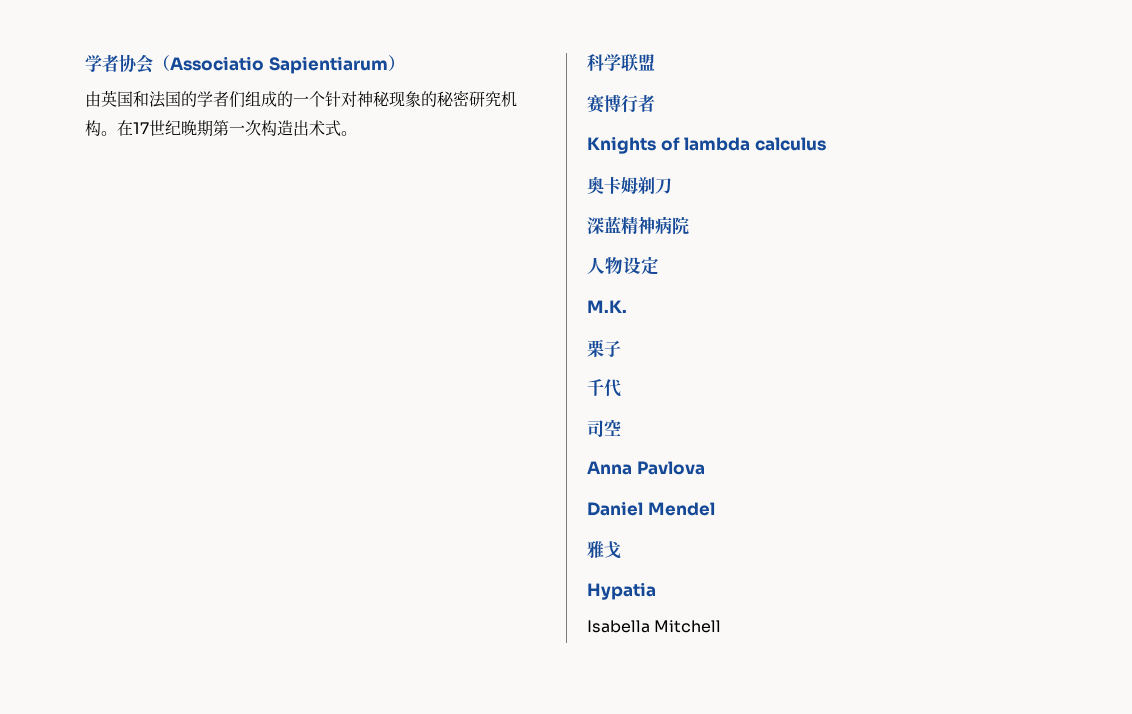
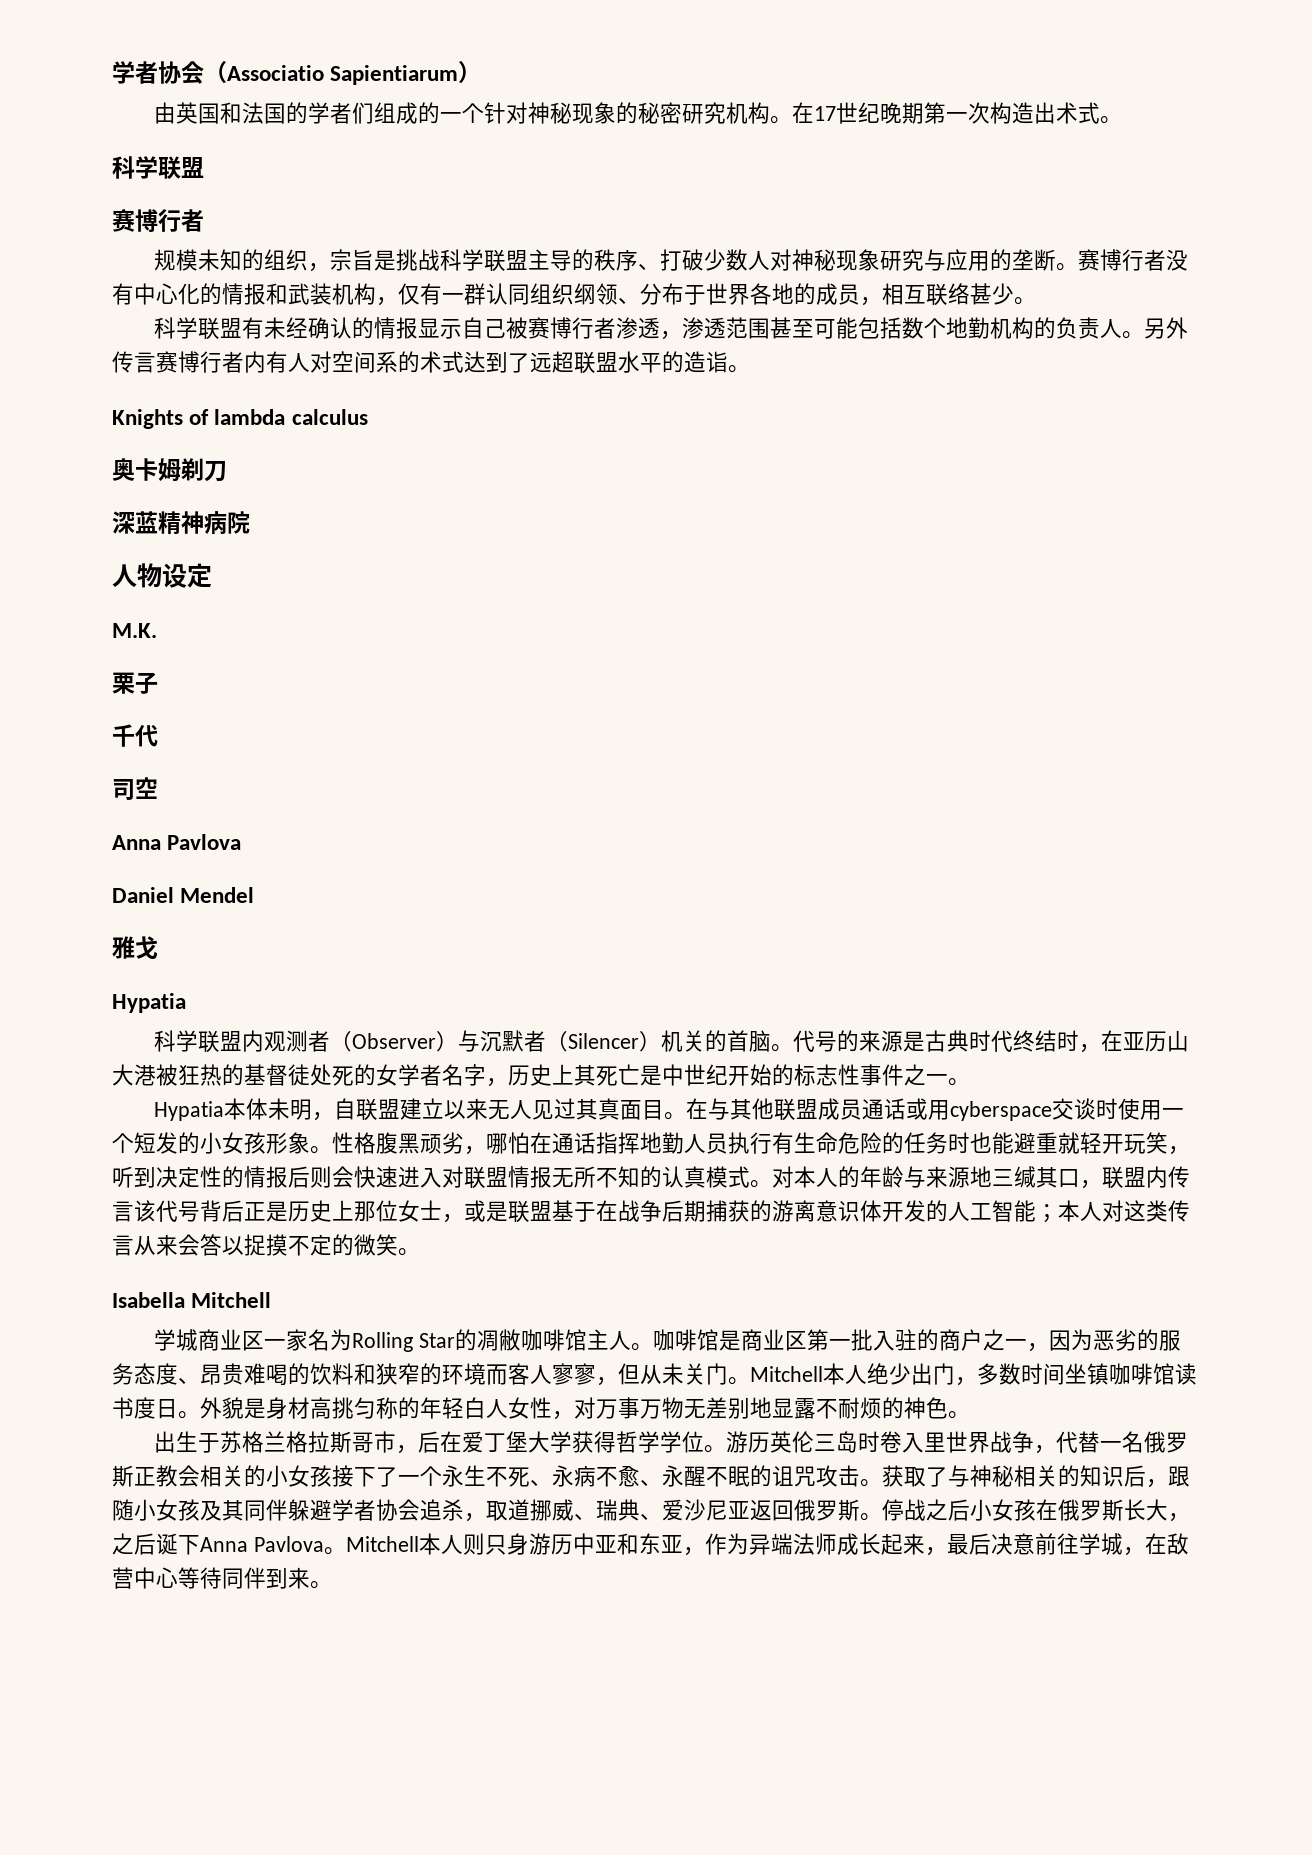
+ 规模未知的组织，宗旨是挑战科学联盟主导的秩序、打破少数人对神秘现象研究与应用的垄断。赛博行者没有中心化的情报和武装机构，仅有一群认同组织纲领、分布于世界各地的成员，相互联络甚少。
+ 科学联盟有未经确认的情报显示自己被赛博行者渗透，渗透范围甚至可能包括数个地勤机构的负责人。另外传言赛博行者内有人对空间系的术式达到了远超联盟水平的造诣。
+ 科学联盟内观测者（Observer）与沉默者（Silencer）机关的首脑。代号的来源是古典时代终结时，在亚历山大港被狂热的基督徒处死的女学者名字，历史上其死亡是中世纪开始的标志性事件之一。
+ Hypatia本体未明，自联盟建立以来无人见过其真面目。在与其他联盟成员通话或用cyberspace交谈时使用一个短发的小女孩形象。性格腹黑顽劣，哪怕在通话指挥地勤人员执行有生命危险的任务时也能避重就轻开玩笑，听到决定性的情报后则会快速进入对联盟情报无所不知的认真模式。对本人的年龄与来源地三缄其口，联盟内传言该代号背后正是历史上那位女士，或是联盟基于在战争后期捕获的游离意识体开发的人工智能；本人对这类传言从来会答以捉摸不定的微笑。
  Isabella Mitchell
+ 学城商业区一家名为Rolling Star的凋敝咖啡馆主人。咖啡馆是商业区第一批入驻的商户之一，因为恶劣的服务态度、昂贵难喝的饮料和狭窄的环境而客人寥寥，但从未关门。Mitchell本人绝少出门，多数时间坐镇咖啡馆读书度日。外貌是身材高挑匀称的年轻白人女性，对万事万物无差别地显露不耐烦的神色。
+ 出生于苏格兰格拉斯哥市，后在爱丁堡大学获得哲学学位。游历英伦三岛时卷入里世界战争，代替一名俄罗斯正教会相关的小女孩接下了一个永生不死、永病不愈、永醒不眠的诅咒攻击。获取了与神秘相关的知识后，跟随小女孩及其同伴躲避学者协会追杀，取道挪威、瑞典、爱沙尼亚返回俄罗斯。停战之后小女孩在俄罗斯长大，之后诞下Anna Pavlova。Mitchell本人则只身游历中亚和东亚，作为异端法师成长起来，最后决意前往学城，在敌营中心等待同伴到来。

